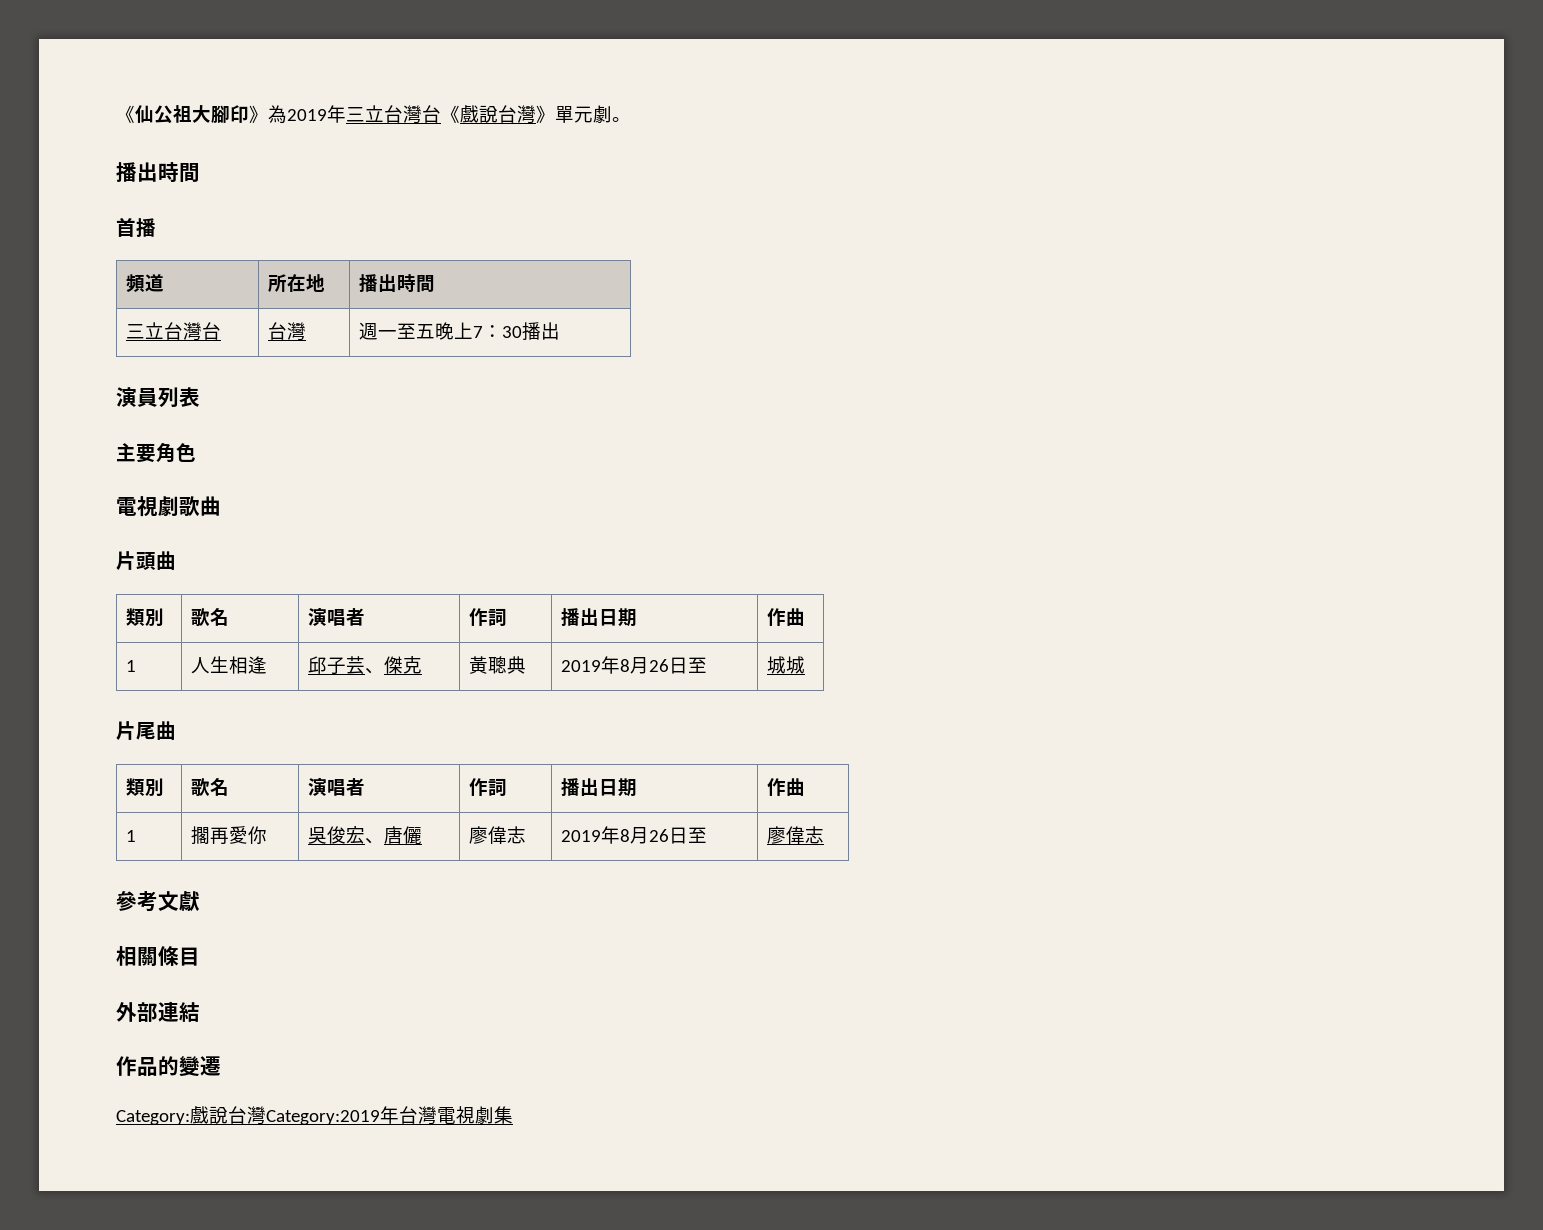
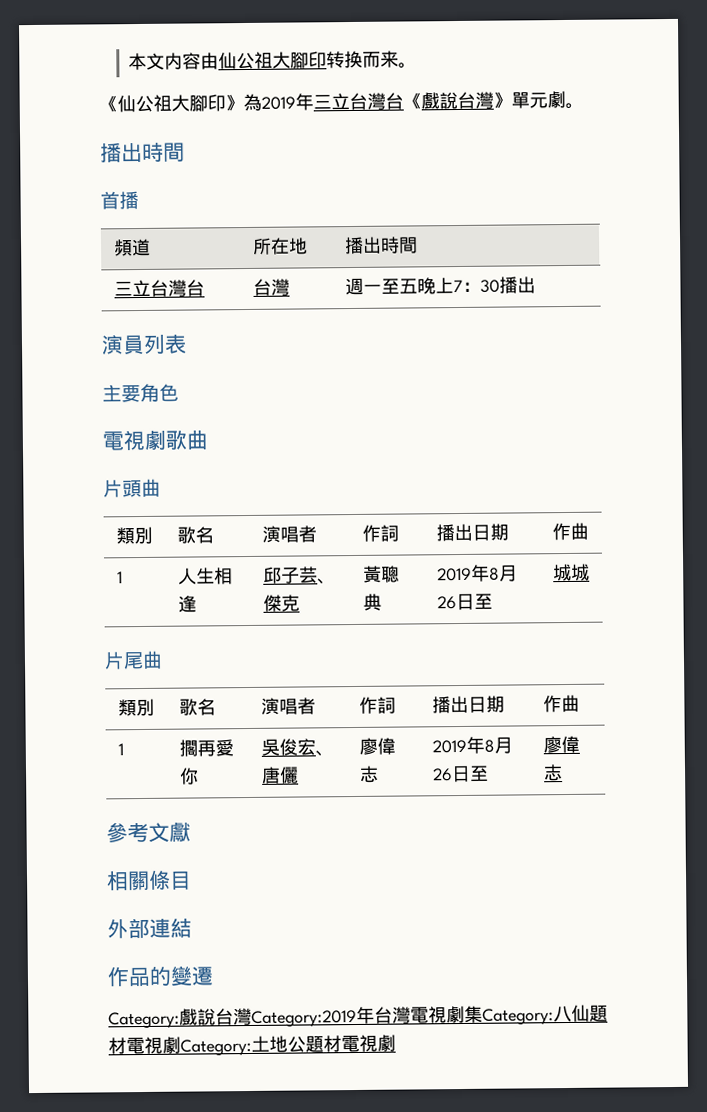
+ 本文内容由仙公祖大腳印转换而来。
- Category:戲說台灣Category:2019年台灣電視劇集
+ Category:戲說台灣Category:2019年台灣電視劇集Category:八仙題材電視劇Category:土地公題材電視劇

